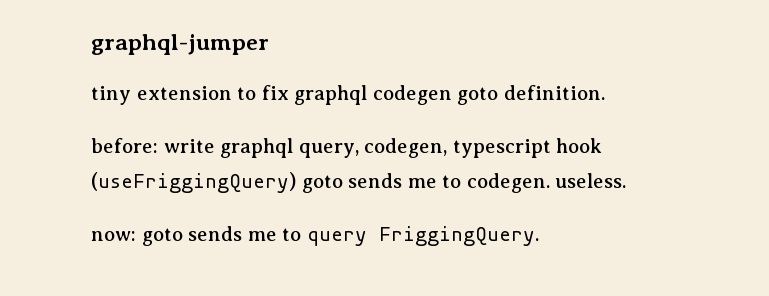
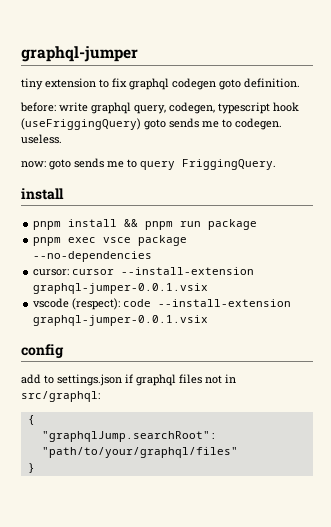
  now: goto sends me to query FriggingQuery.
+ install
+ pnpm install && pnpm run package
+ pnpm exec vsce package --no-dependencies
+ cursor: cursor --install-extension graphql-jumper-0.0.1.vsix
+ vscode (respect): code --install-extension graphql-jumper-0.0.1.vsix
+ config
+ add to settings.json if graphql files not in src/graphql:
+ {
+ "graphqlJump.searchRoot": "path/to/your/graphql/files"
+ }

